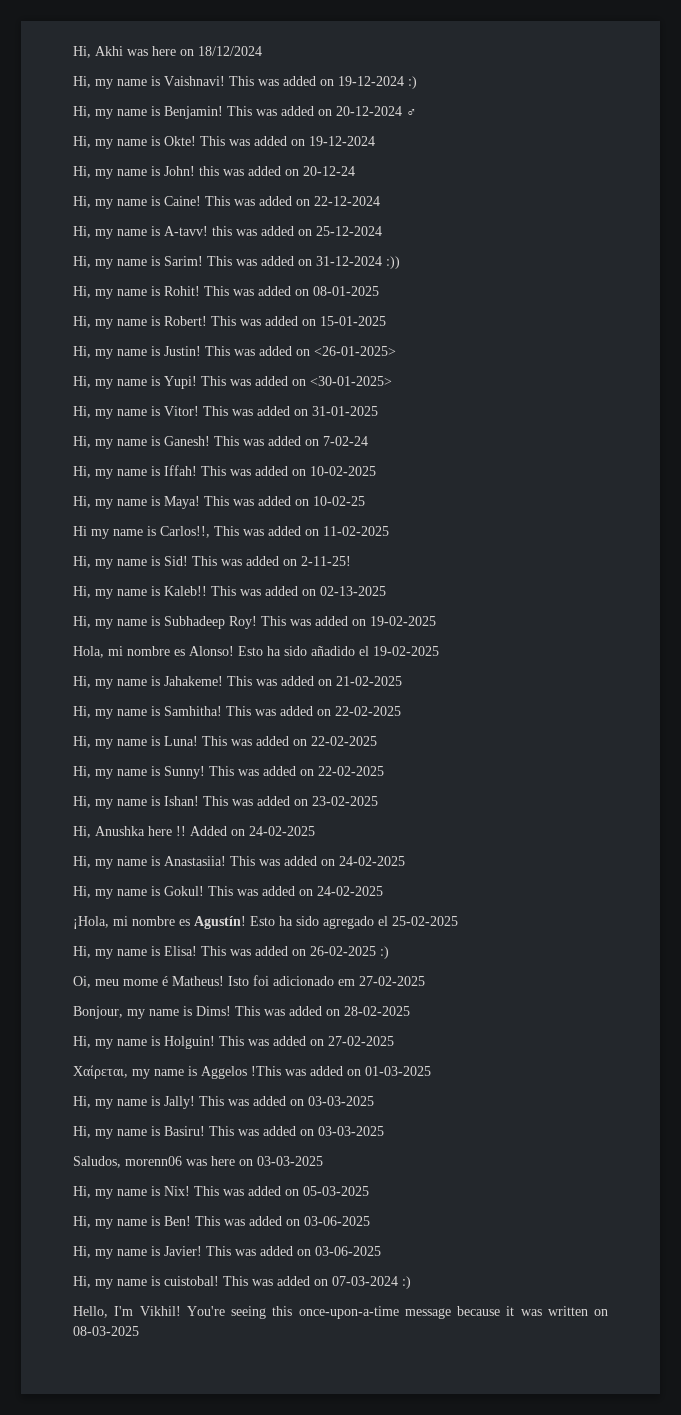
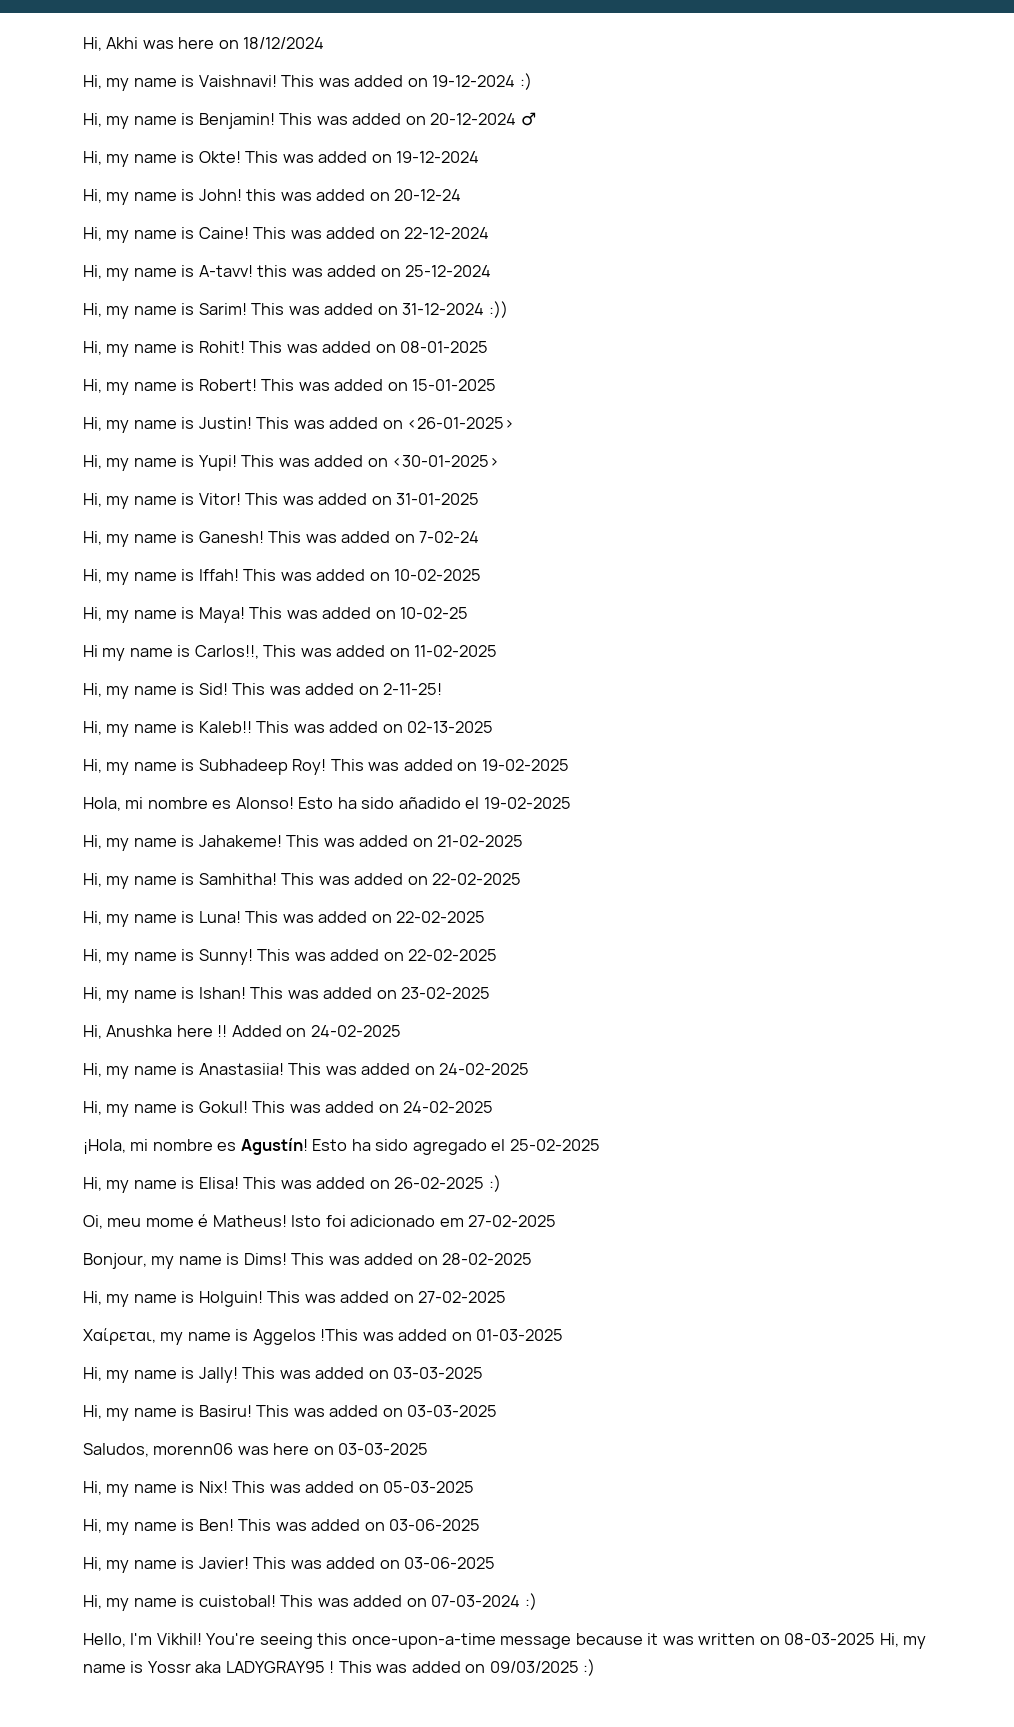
- You're seeing this once-upon-a-time message because it was written on 08-03-2025
+ You're seeing this once-upon-a-time message because it was written on 08-03-2025 Hi, my name is Yossr aka LADYGRAY95 ! This was added on 09/03/2025 :)

